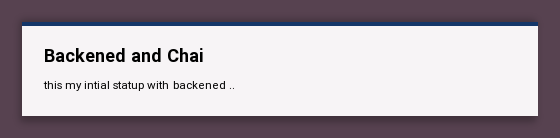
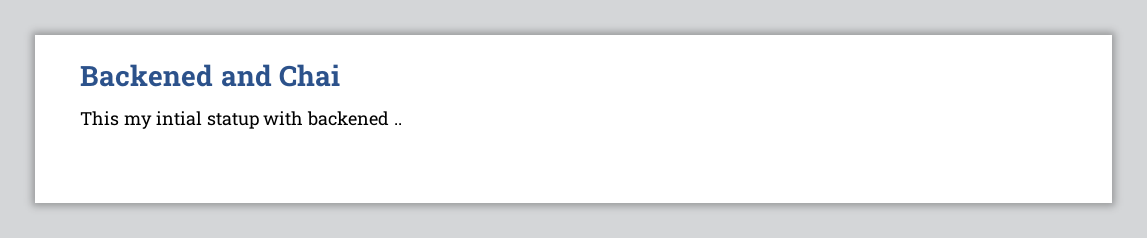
- this my intial statup with backened ..
+ This my intial statup with backened ..

